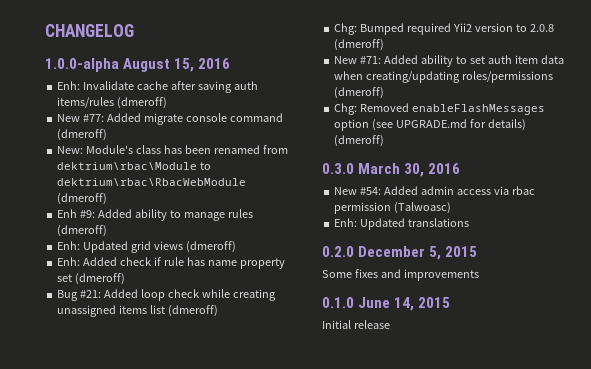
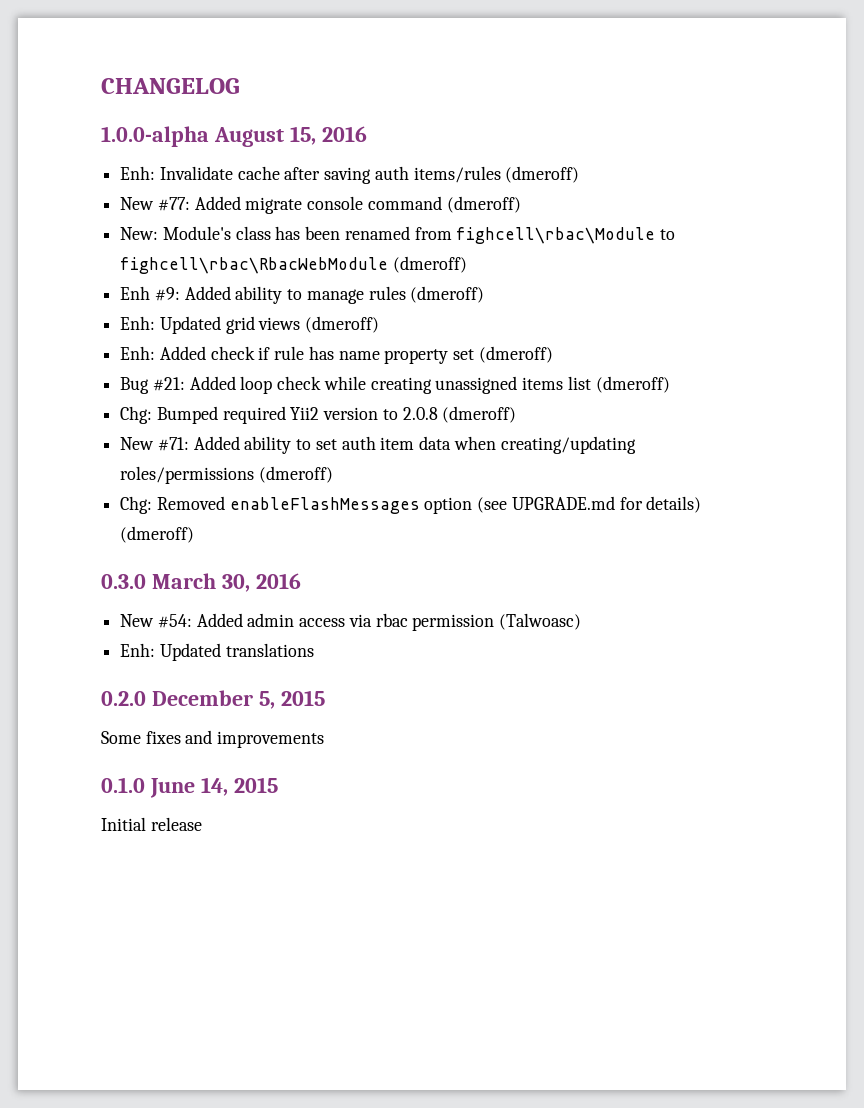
- New: Module's class has been renamed from dektrium\rbac\Module to dektrium\rbac\RbacWebModule (dmeroff)
+ New: Module's class has been renamed from fighcell\rbac\Module to fighcell\rbac\RbacWebModule (dmeroff)

